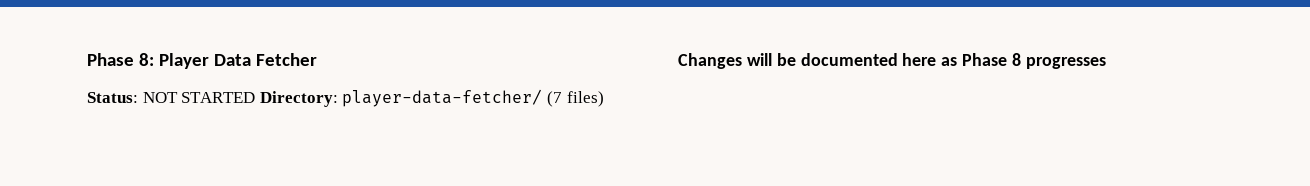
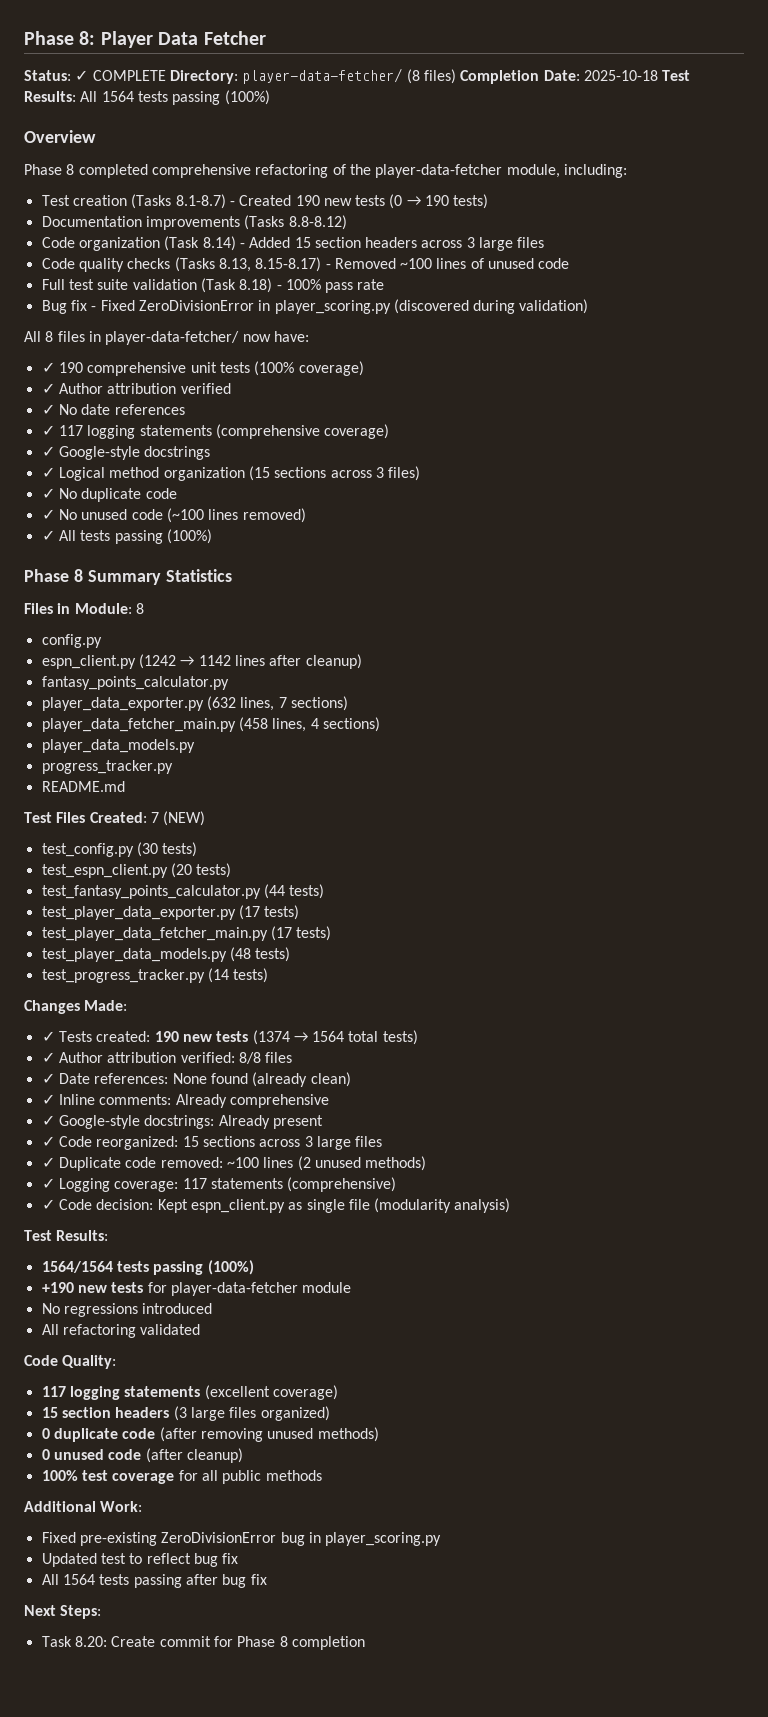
- Status: NOT STARTED Directory: player-data-fetcher/ (7 files)
- Changes will be documented here as Phase 8 progresses
+ Status: ✓ COMPLETE Directory: player-data-fetcher/ (8 files) Completion Date: 2025-10-18 Test Results: All 1564 tests passing (100%)
+ Overview
+ Phase 8 completed comprehensive refactoring of the player-data-fetcher module, including:
+ Test creation (Tasks 8.1-8.7) - Created 190 new tests (0 → 190 tests)
+ Documentation improvements (Tasks 8.8-8.12)
+ Code organization (Task 8.14) - Added 15 section headers across 3 large files
+ Code quality checks (Tasks 8.13, 8.15-8.17) - Removed ~100 lines of unused code
+ Full test suite validation (Task 8.18) - 100% pass rate
+ Bug fix - Fixed ZeroDivisionError in player_scoring.py (discovered during validation)
+ All 8 files in player-data-fetcher/ now have:
+ ✓ 190 comprehensive unit tests (100% coverage)
+ ✓ Author attribution verified
+ ✓ No date references
+ ✓ 117 logging statements (comprehensive coverage)
+ ✓ Google-style docstrings
+ ✓ Logical method organization (15 sections across 3 files)
+ ✓ No duplicate code
+ ✓ No unused code (~100 lines removed)
+ ✓ All tests passing (100%)
+ Phase 8 Summary Statistics
+ Files in Module: 8
+ config.py
+ espn_client.py (1242 → 1142 lines after cleanup)
+ fantasy_points_calculator.py
+ player_data_exporter.py (632 lines, 7 sections)
+ player_data_fetcher_main.py (458 lines, 4 sections)
+ player_data_models.py
+ progress_tracker.py
+ README.md
+ Test Files Created: 7 (NEW)
+ test_config.py (30 tests)
+ test_espn_client.py (20 tests)
+ test_fantasy_points_calculator.py (44 tests)
+ test_player_data_exporter.py (17 tests)
+ test_player_data_fetcher_main.py (17 tests)
+ test_player_data_models.py (48 tests)
+ test_progress_tracker.py (14 tests)
+ Changes Made:
+ ✓ Tests created: 190 new tests (1374 → 1564 total tests)
+ ✓ Author attribution verified: 8/8 files
+ ✓ Date references: None found (already clean)
+ ✓ Inline comments: Already comprehensive
+ ✓ Google-style docstrings: Already present
+ ✓ Code reorganized: 15 sections across 3 large files
+ ✓ Duplicate code removed: ~100 lines (2 unused methods)
+ ✓ Logging coverage: 117 statements (comprehensive)
+ ✓ Code decision: Kept espn_client.py as single file (modularity analysis)
+ Test Results:
+ 1564/1564 tests passing (100%)
+ +190 new tests for player-data-fetcher module
+ No regressions introduced
+ All refactoring validated
+ Code Quality:
+ 117 logging statements (excellent coverage)
+ 15 section headers (3 large files organized)
+ 0 duplicate code (after removing unused methods)
+ 0 unused code (after cleanup)
+ 100% test coverage for all public methods
+ Additional Work:
+ Fixed pre-existing ZeroDivisionError bug in player_scoring.py
+ Updated test to reflect bug fix
+ All 1564 tests passing after bug fix
+ Next Steps:
+ Task 8.20: Create commit for Phase 8 completion

